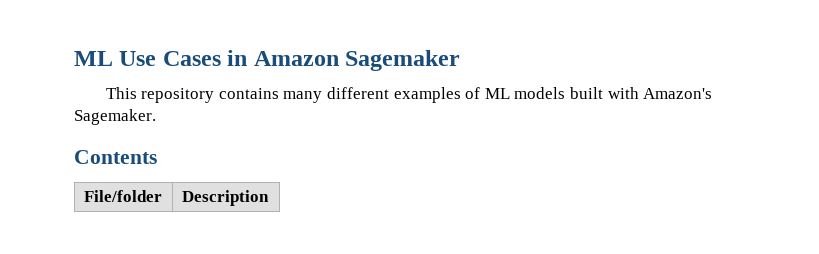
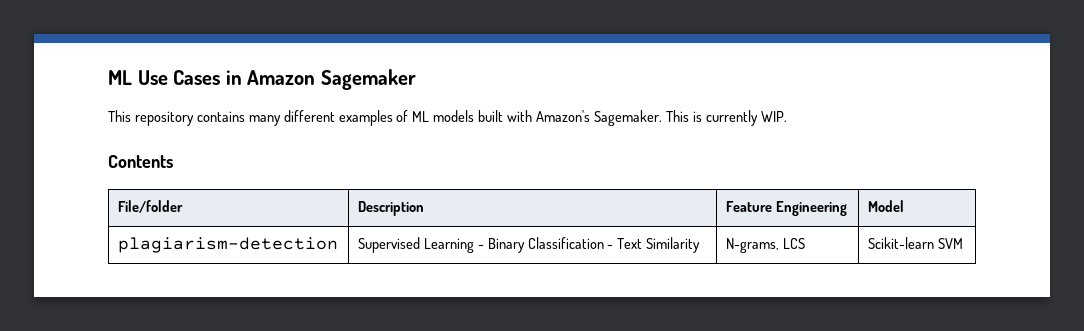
+ This is currently WIP.
- File/folder | Description
+ File/folder | Description | Feature Engineering | Model
+ plagiarism-detection | Supervised Learning - Binary Classification - Text Similarity | N-grams, LCS | Scikit-learn SVM

